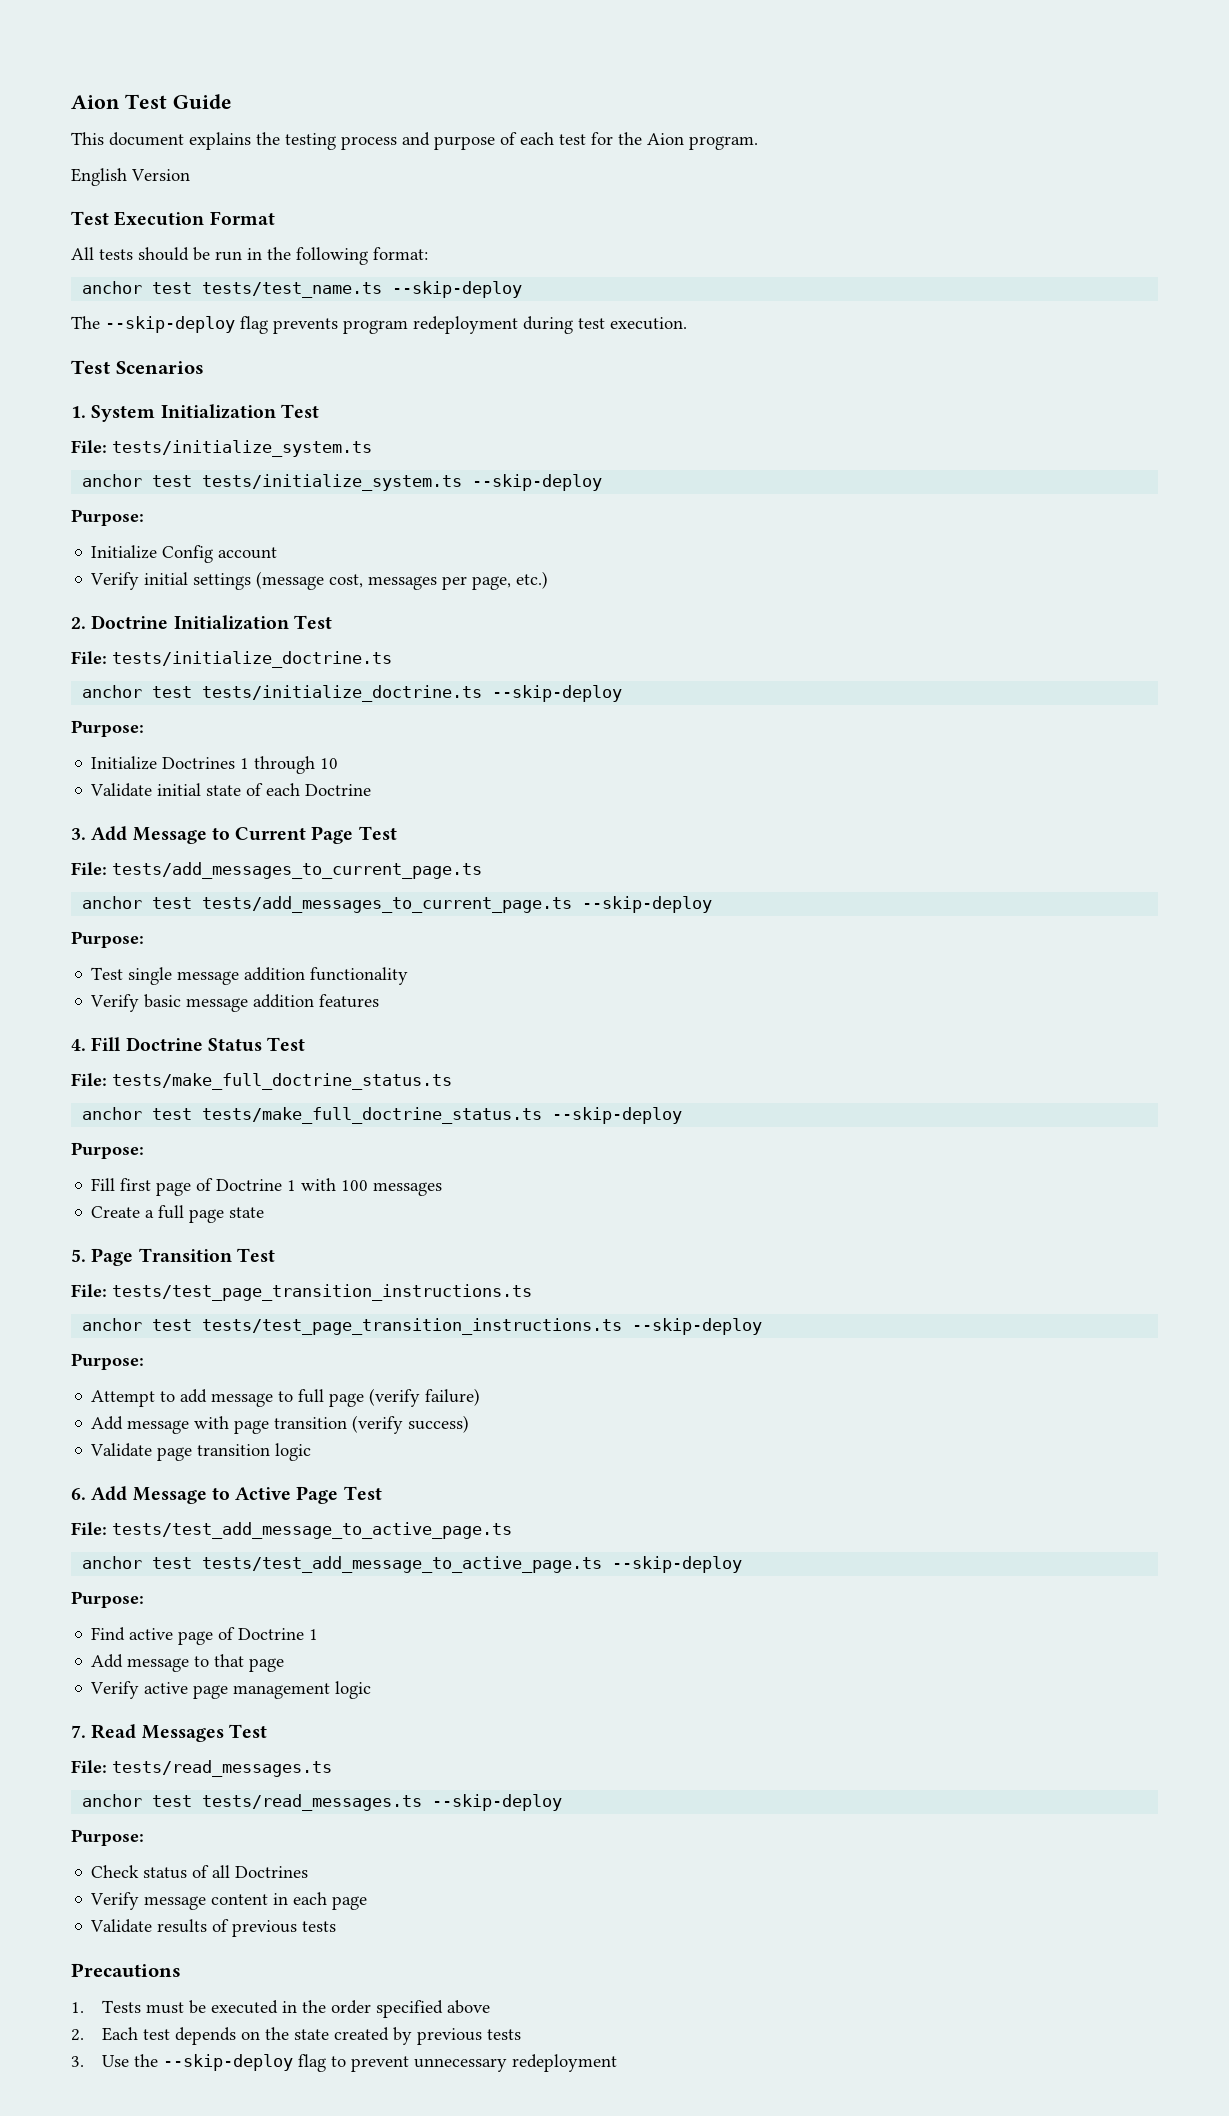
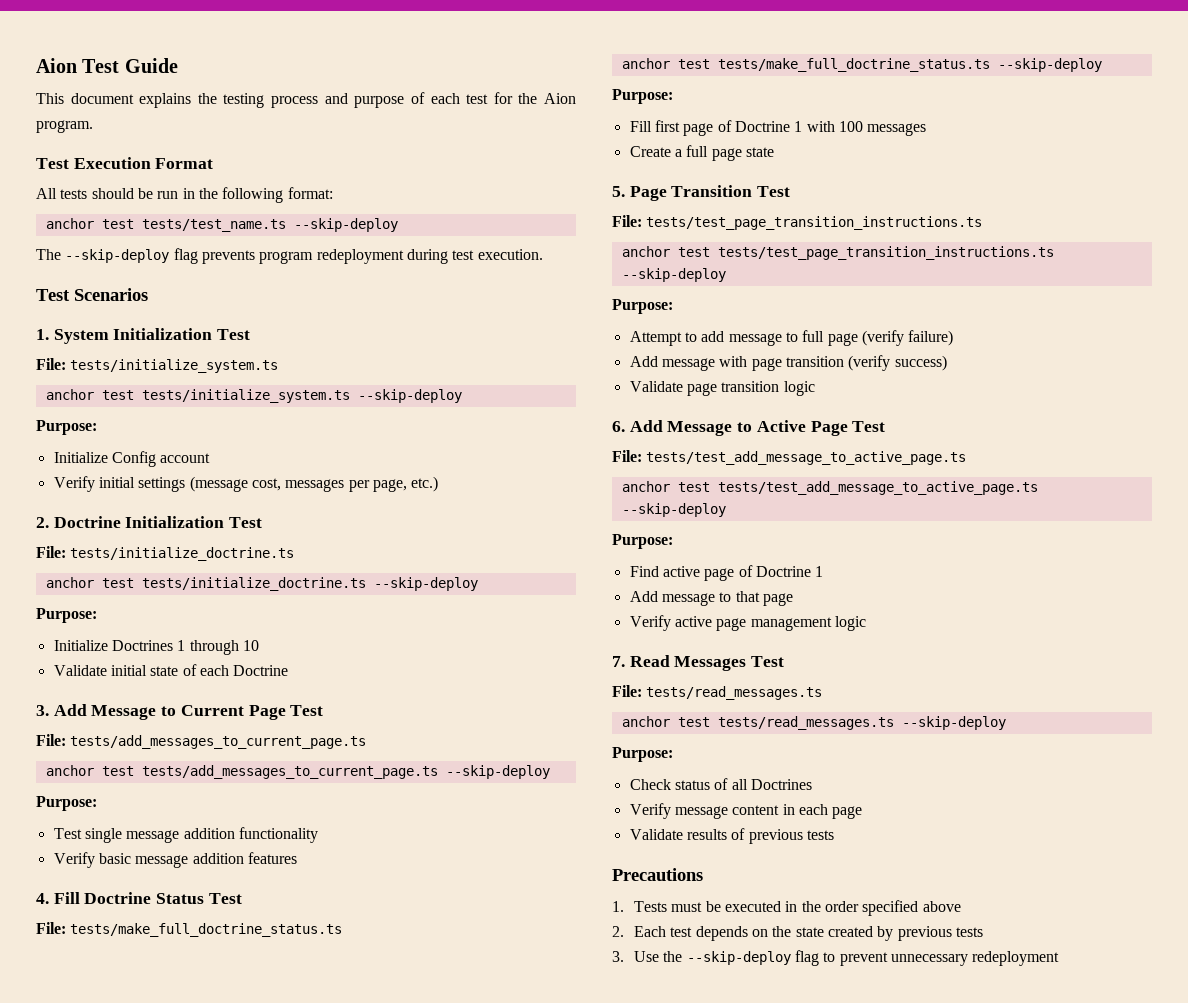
- English Version

